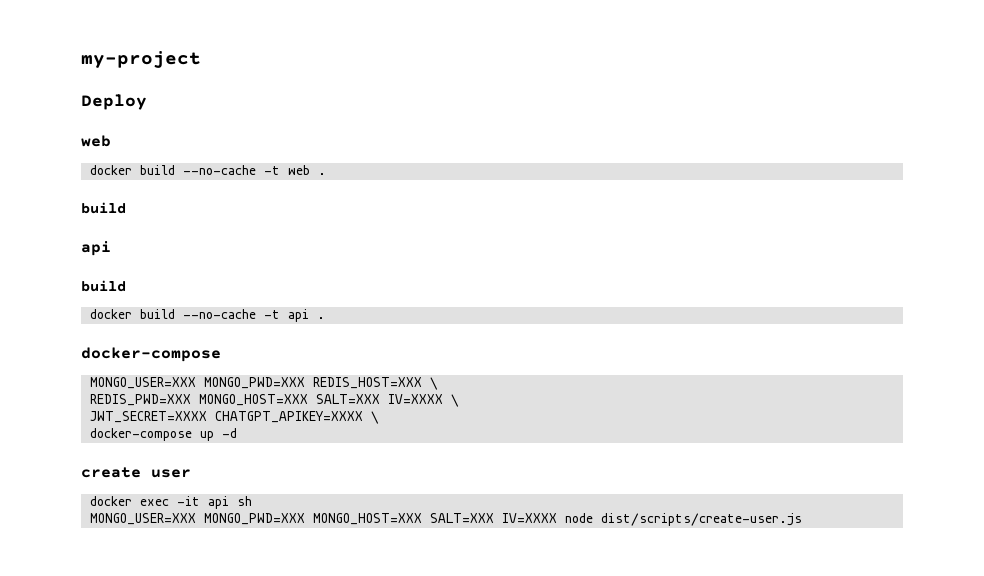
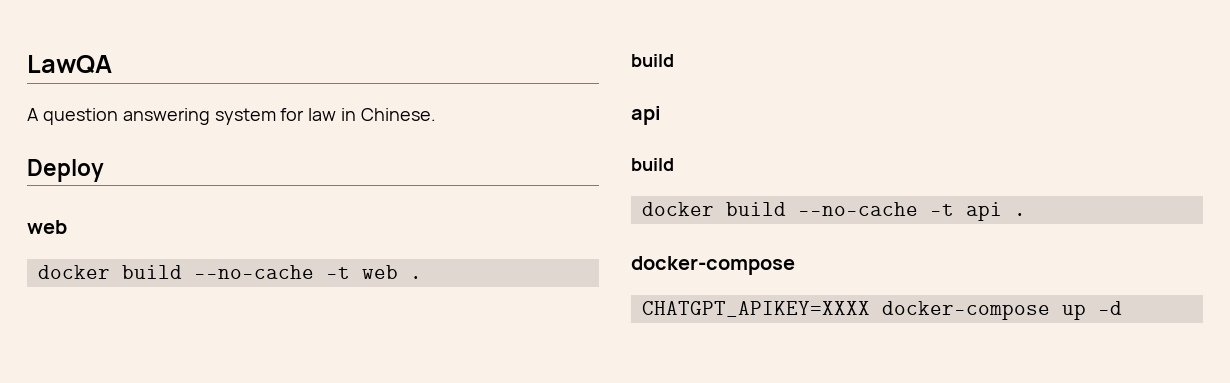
- my-project
+ LawQA
+ A question answering system for law in Chinese.
- MONGO_USER=XXX MONGO_PWD=XXX REDIS_HOST=XXX \
- REDIS_PWD=XXX MONGO_HOST=XXX SALT=XXX IV=XXXX \
- JWT_SECRET=XXXX CHATGPT_APIKEY=XXXX \
- docker-compose up -d
- create user
- docker exec -it api sh
- MONGO_USER=XXX MONGO_PWD=XXX MONGO_HOST=XXX SALT=XXX IV=XXXX node dist/scripts/create-user.js
+ CHATGPT_APIKEY=XXXX docker-compose up -d

